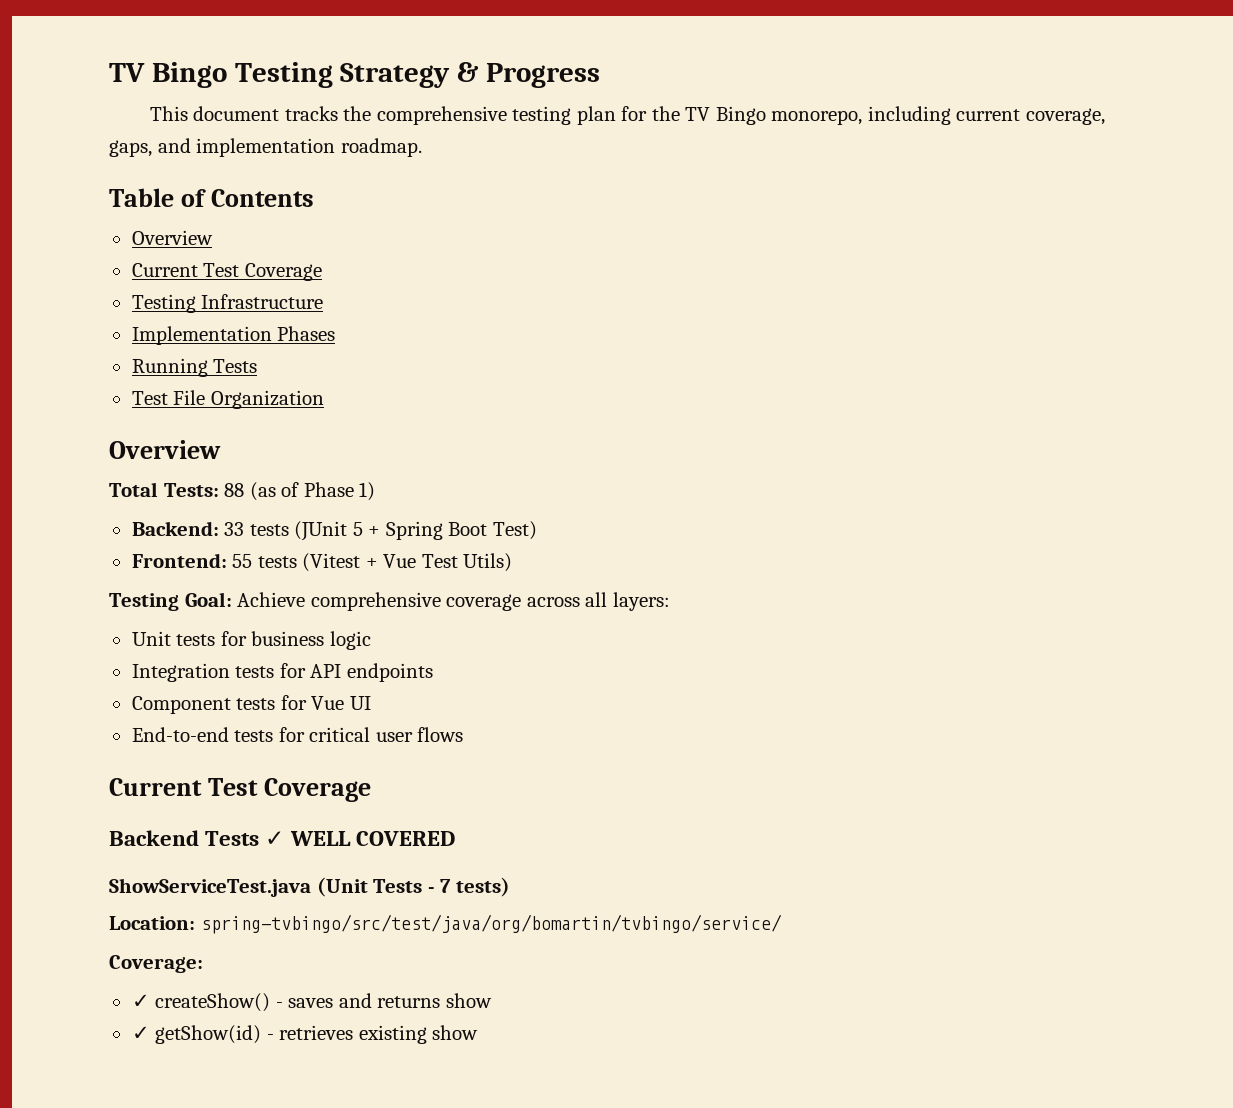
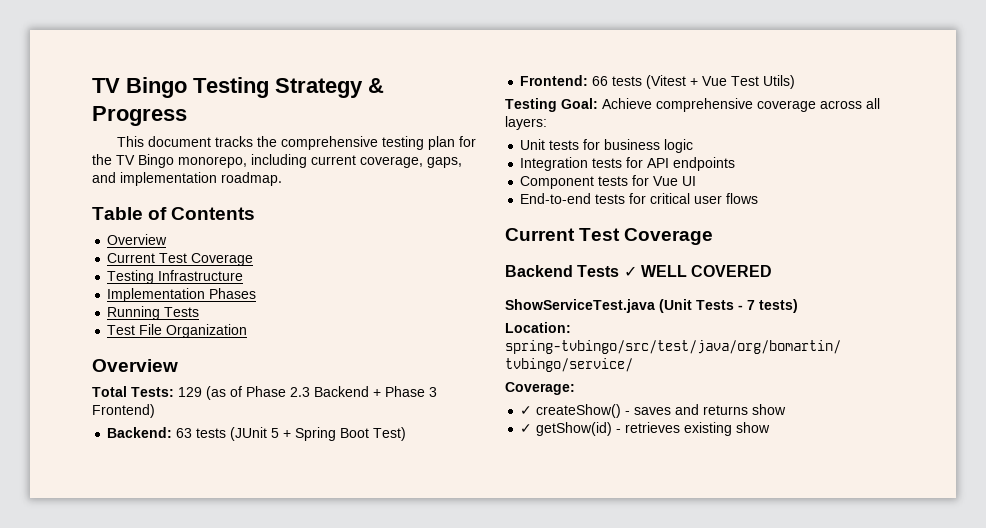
- Total Tests: 88 (as of Phase 1)
+ Total Tests: 129 (as of Phase 2.3 Backend + Phase 3 Frontend)
- Backend: 33 tests (JUnit 5 + Spring Boot Test)
+ Backend: 63 tests (JUnit 5 + Spring Boot Test)
- Frontend: 55 tests (Vitest + Vue Test Utils)
+ Frontend: 66 tests (Vitest + Vue Test Utils)

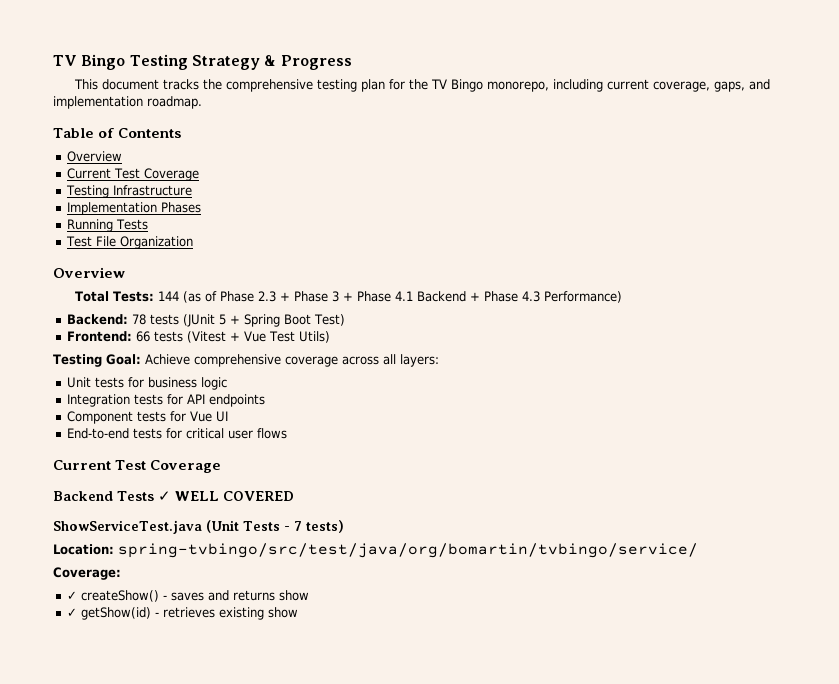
- Total Tests: 129 (as of Phase 2.3 Backend + Phase 3 Frontend)
+ Total Tests: 144 (as of Phase 2.3 + Phase 3 + Phase 4.1 Backend + Phase 4.3 Performance)
- Backend: 63 tests (JUnit 5 + Spring Boot Test)
+ Backend: 78 tests (JUnit 5 + Spring Boot Test)

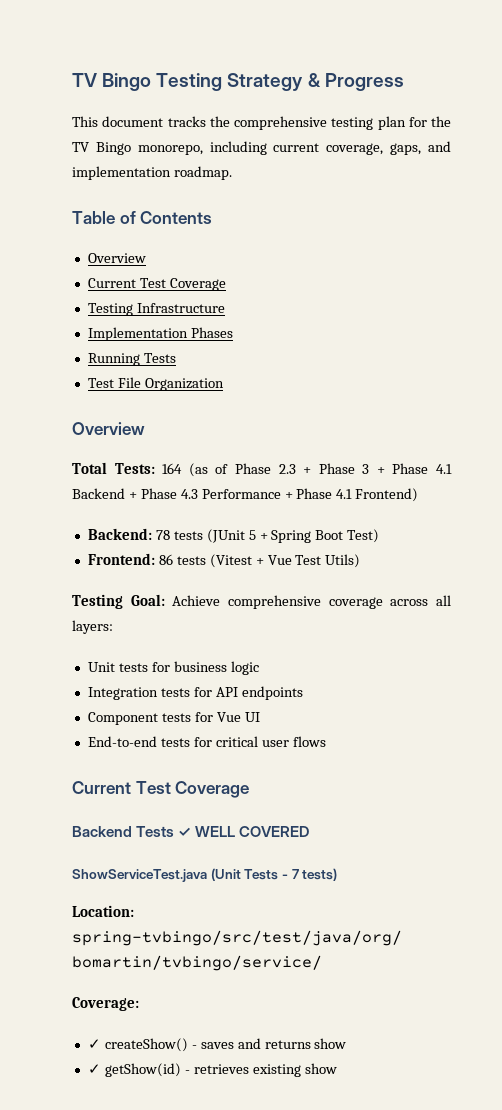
- Total Tests: 144 (as of Phase 2.3 + Phase 3 + Phase 4.1 Backend + Phase 4.3 Performance)
+ Total Tests: 164 (as of Phase 2.3 + Phase 3 + Phase 4.1 Backend + Phase 4.3 Performance + Phase 4.1 Frontend)
- Frontend: 66 tests (Vitest + Vue Test Utils)
+ Frontend: 86 tests (Vitest + Vue Test Utils)

